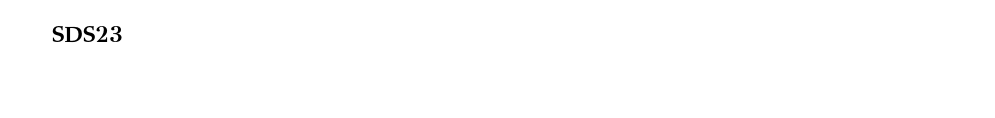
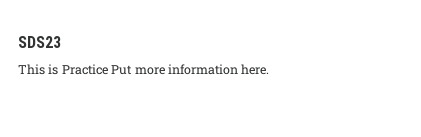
+ This is Practice Put more information here.

